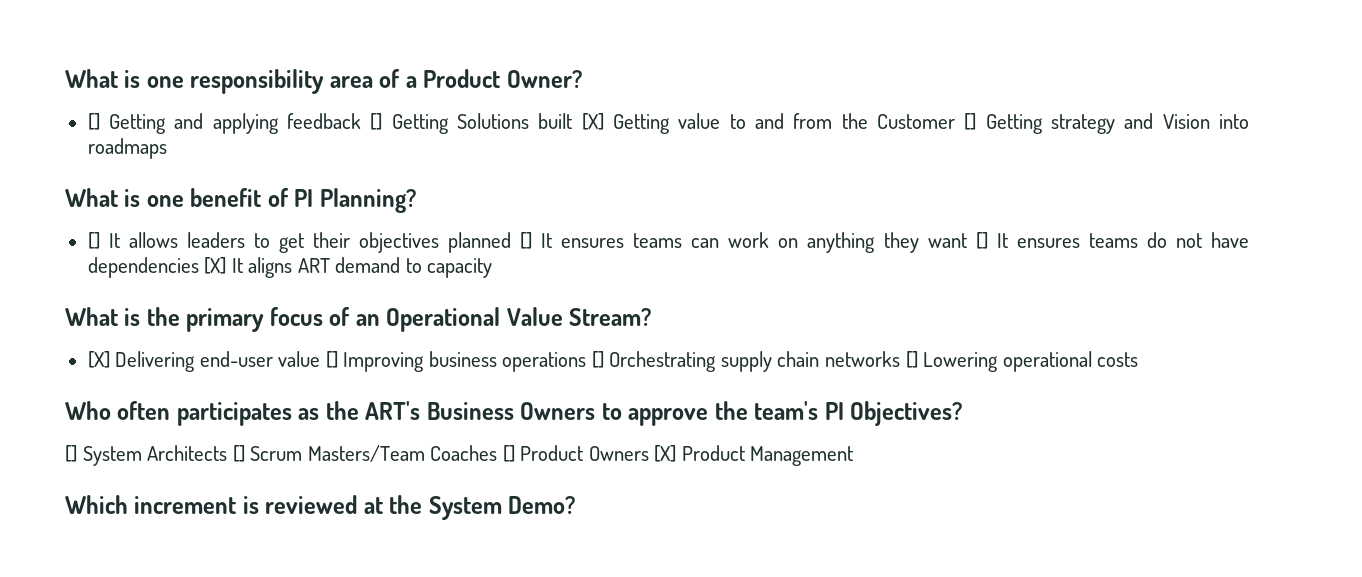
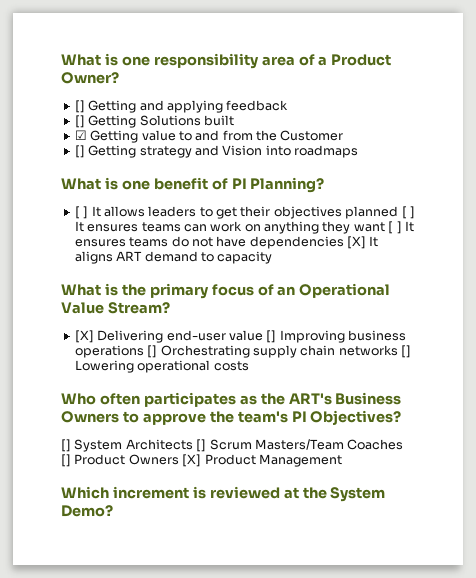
- [] Getting and applying feedback [] Getting Solutions built [X] Getting value to and from the Customer [] Getting strategy and Vision into roadmaps
+ [] Getting and applying feedback
+ [] Getting Solutions built
+ ☑ Getting value to and from the Customer
+ [] Getting strategy and Vision into roadmaps
- [] It allows leaders to get their objectives planned [] It ensures teams can work on anything they want [] It ensures teams do not have dependencies [X] It aligns ART demand to capacity
+ [ ] It allows leaders to get their objectives planned [ ] It ensures teams can work on anything they want [ ] It ensures teams do not have dependencies [X] It aligns ART demand to capacity

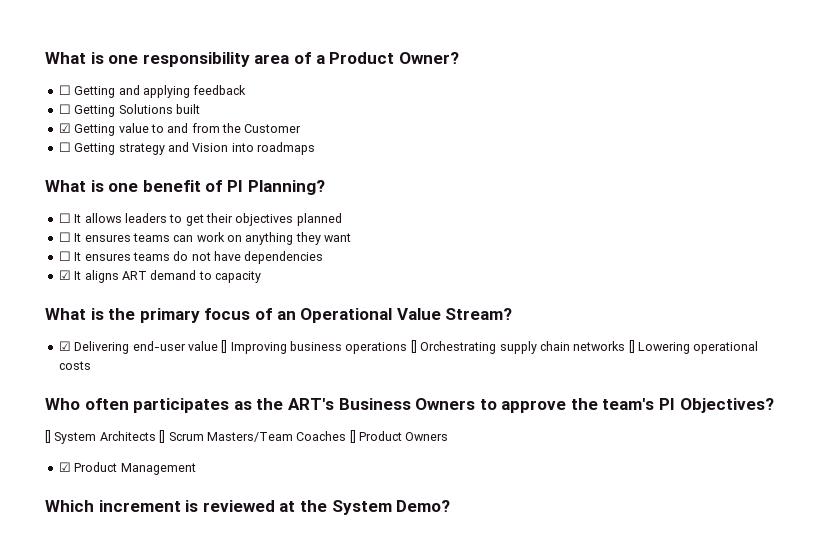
- [] Getting and applying feedback
+ ☐ Getting and applying feedback
- [] Getting Solutions built
+ ☐ Getting Solutions built
- [] Getting strategy and Vision into roadmaps
+ ☐ Getting strategy and Vision into roadmaps
- [ ] It allows leaders to get their objectives planned [ ] It ensures teams can work on anything they want [ ] It ensures teams do not have dependencies [X] It aligns ART demand to capacity
+ ☐ It allows leaders to get their objectives planned
+ ☐ It ensures teams can work on anything they want
+ ☐ It ensures teams do not have dependencies
+ ☑ It aligns ART demand to capacity
- [X] Delivering end-user value [] Improving business operations [] Orchestrating supply chain networks [] Lowering operational costs
+ ☑ Delivering end-user value [] Improving business operations [] Orchestrating supply chain networks [] Lowering operational costs
- [] System Architects [] Scrum Masters/Team Coaches [] Product Owners [X] Product Management
+ [] System Architects [] Scrum Masters/Team Coaches [] Product Owners
+ ☑ Product Management

